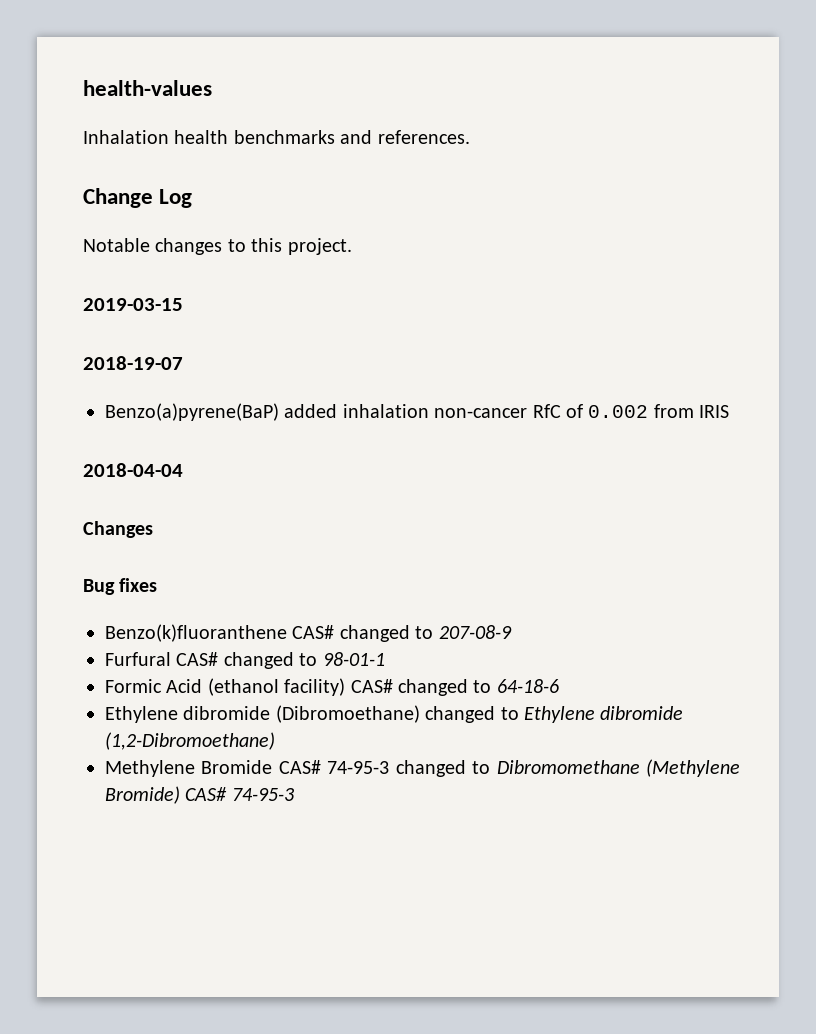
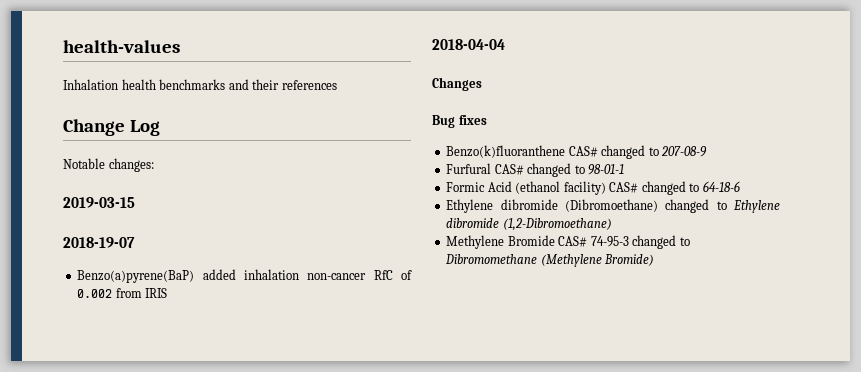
- Inhalation health benchmarks and references.
+ Inhalation health benchmarks and their references
- Notable changes to this project.
+ Notable changes:
- Methylene Bromide CAS# 74-95-3 changed to Dibromomethane (Methylene Bromide) CAS# 74-95-3
+ Methylene Bromide CAS# 74-95-3 changed to Dibromomethane (Methylene Bromide)

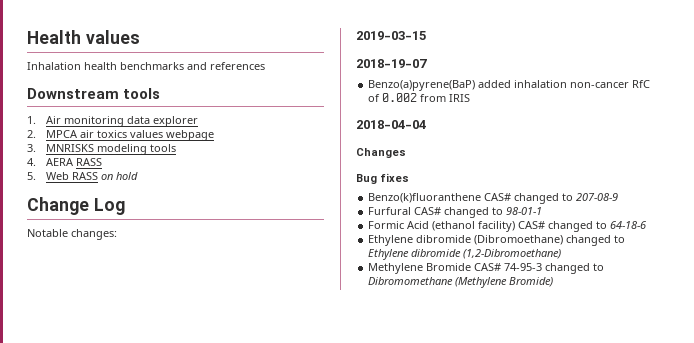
- health-values
+ Health values
- Inhalation health benchmarks and their references
+ Inhalation health benchmarks and references
+ Downstream tools
+ 1. Air monitoring data explorer
+ 2. MPCA air toxics values webpage
+ 3. MNRISKS modeling tools
+ 4. AERA RASS
+ 5. Web RASS on hold

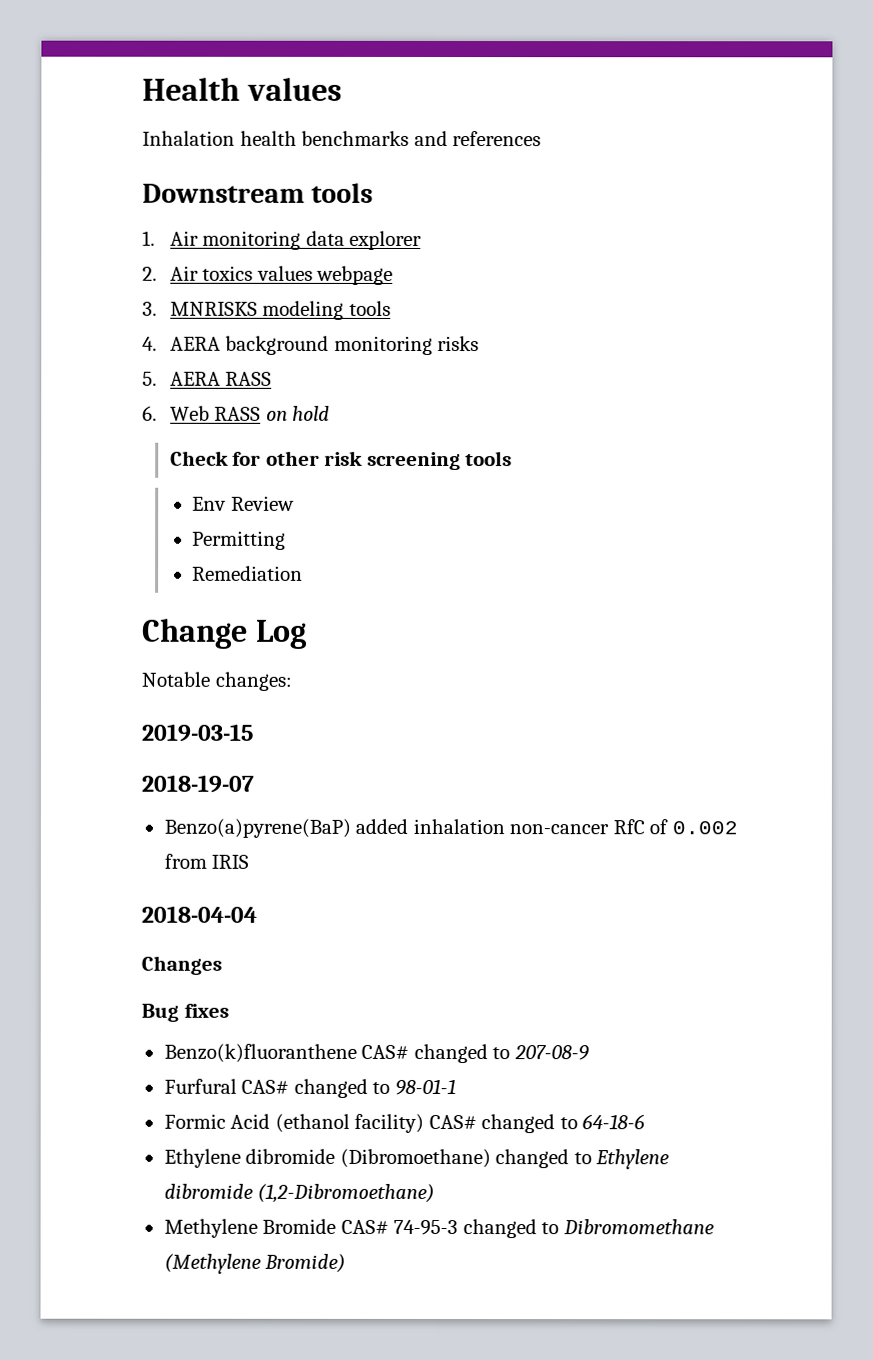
- 2. MPCA air toxics values webpage
+ 2. Air toxics values webpage
- 4. AERA RASS
+ 4. AERA background monitoring risks
+ 5. AERA RASS
- 5. Web RASS on hold
+ 6. Web RASS on hold
+ Check for other risk screening tools
+ Env Review
+ Permitting
+ Remediation

